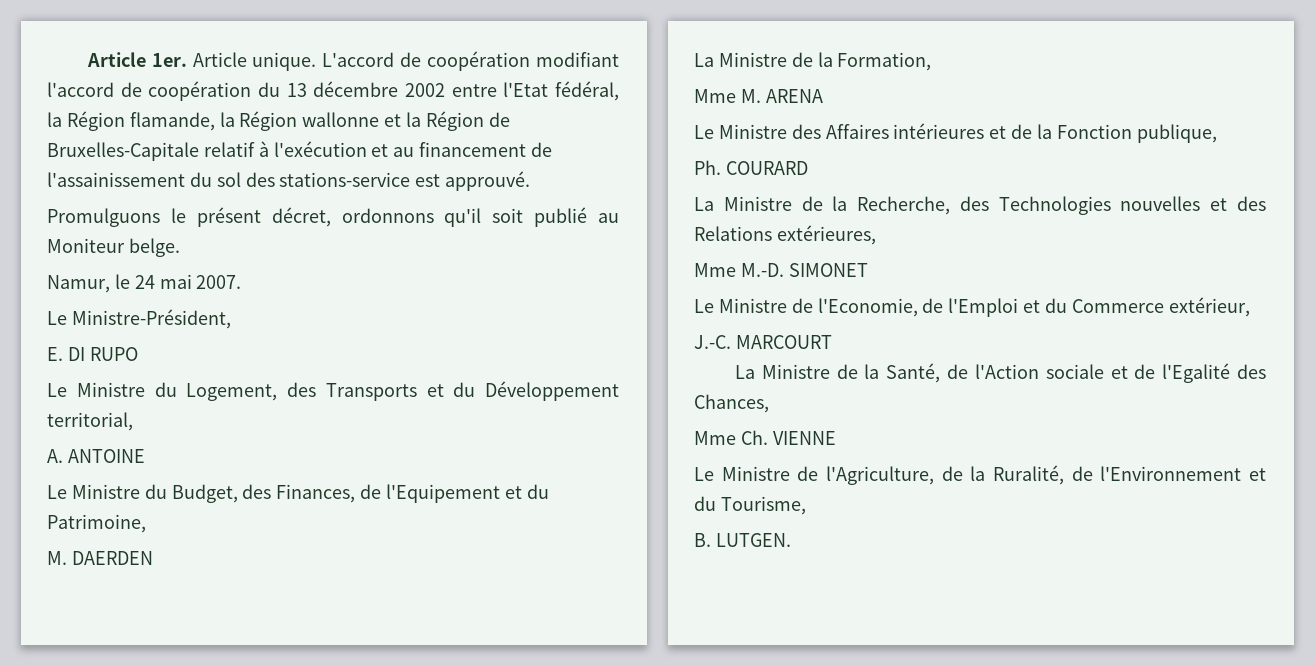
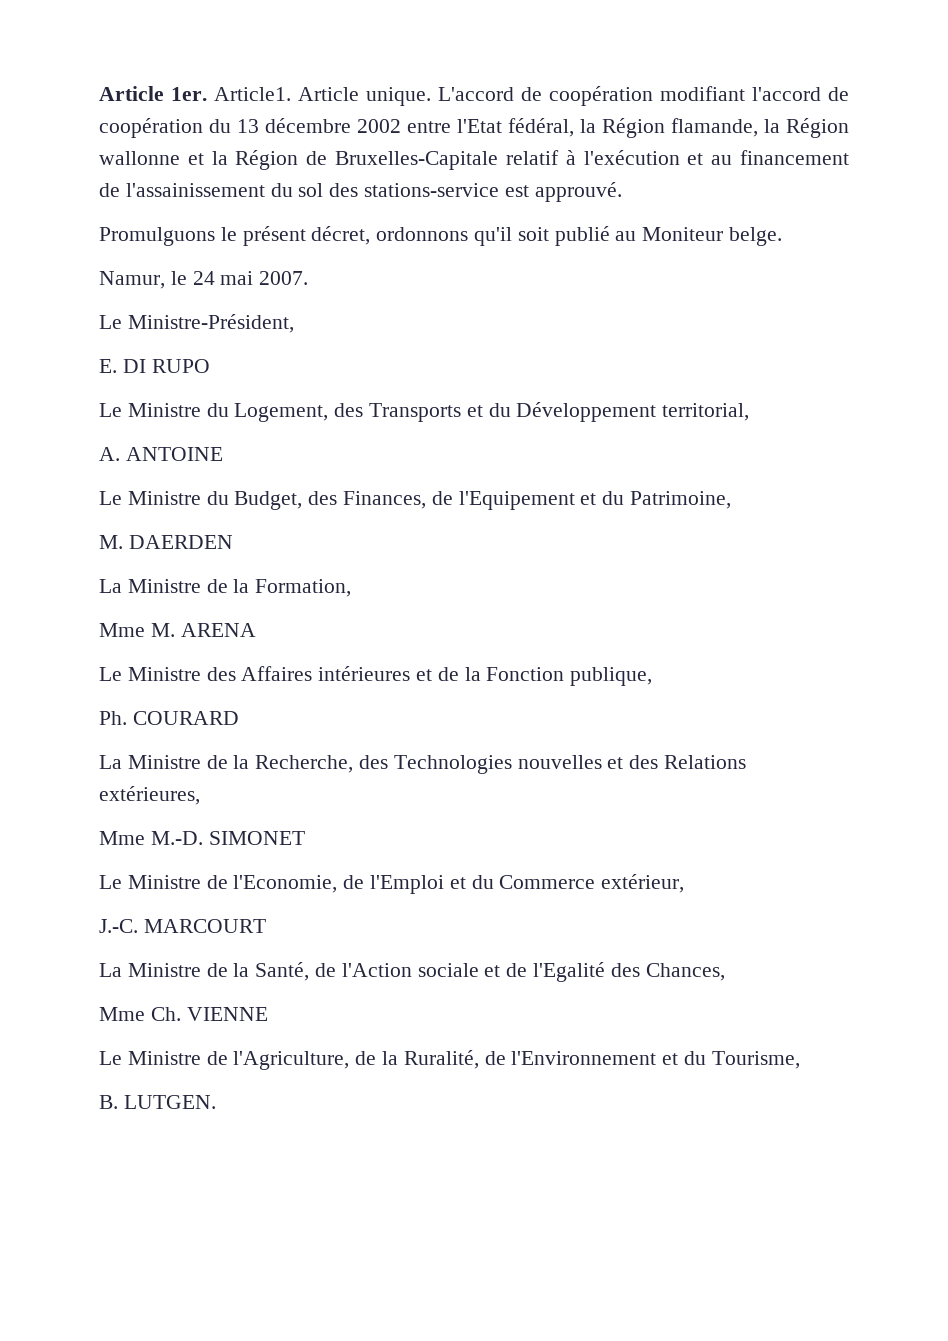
+ Article1.

